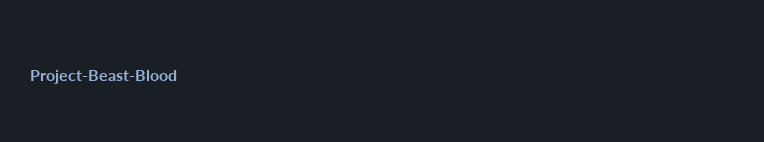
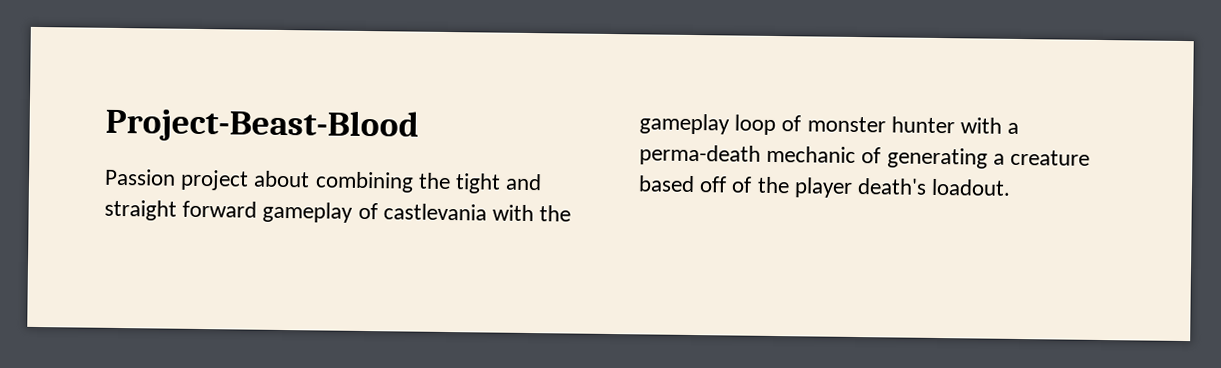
+ Passion project about combining the tight and straight forward gameplay of castlevania with the gameplay loop of monster hunter with a perma-death mechanic of generating a creature based off of the player death's loadout.

